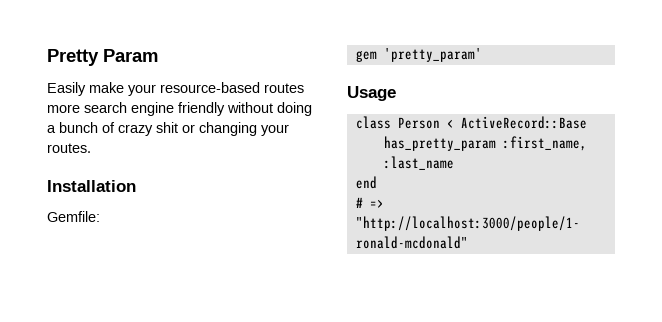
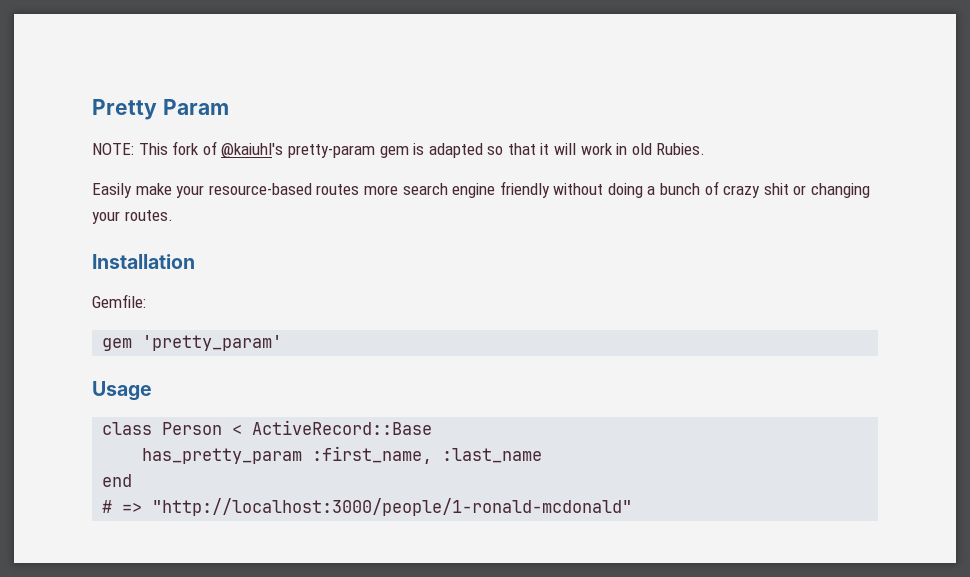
+ NOTE: This fork of @kaiuhl's pretty-param gem is adapted so that it will work in old Rubies.

